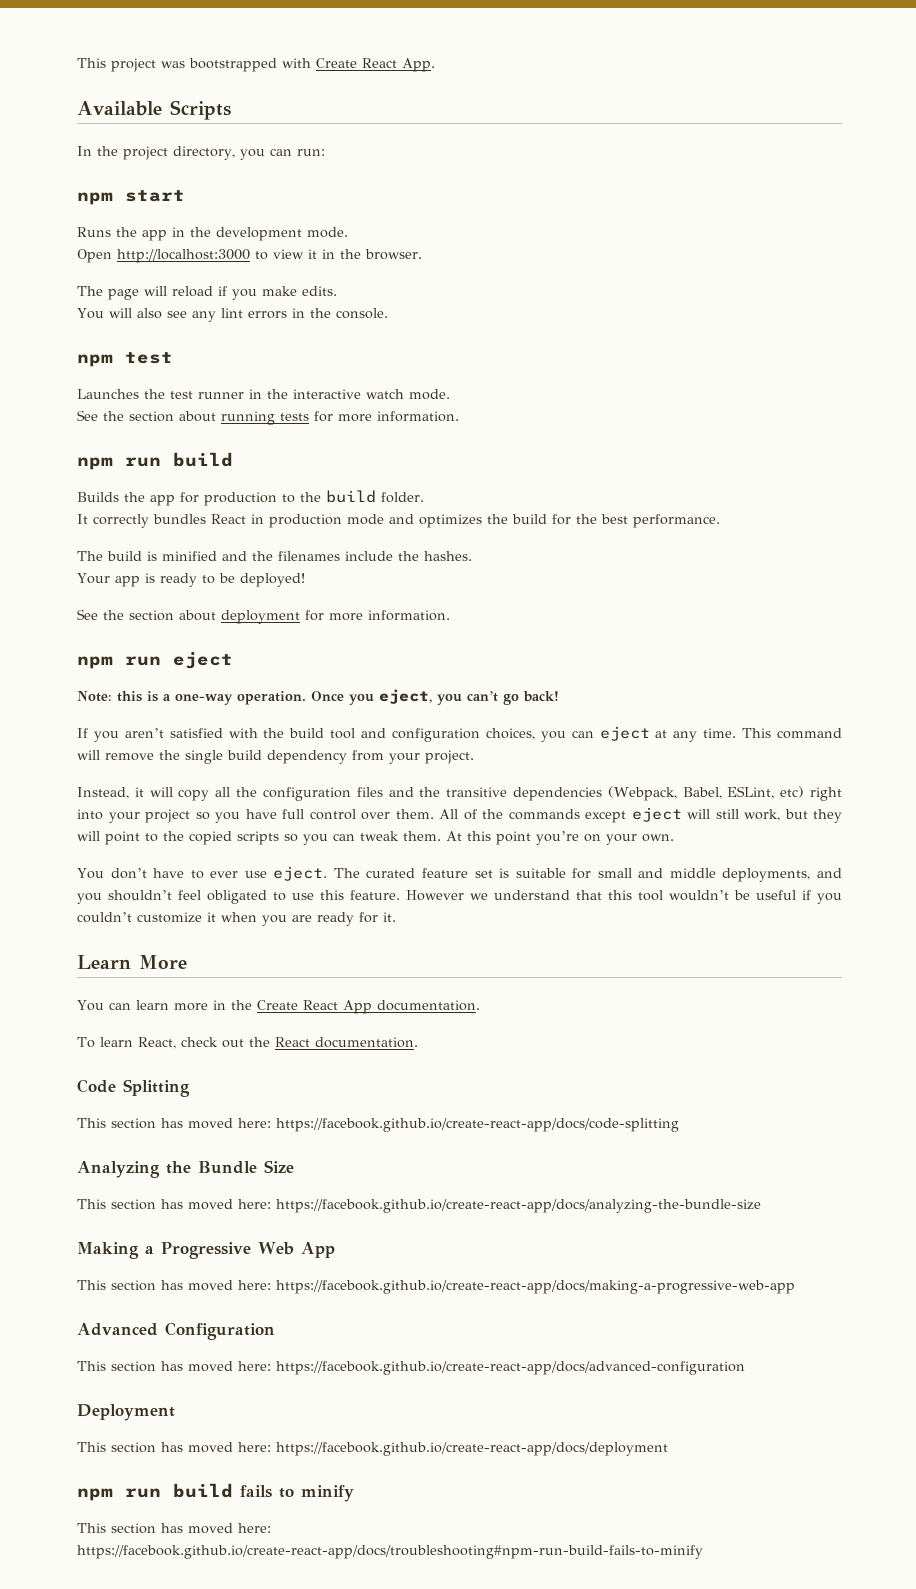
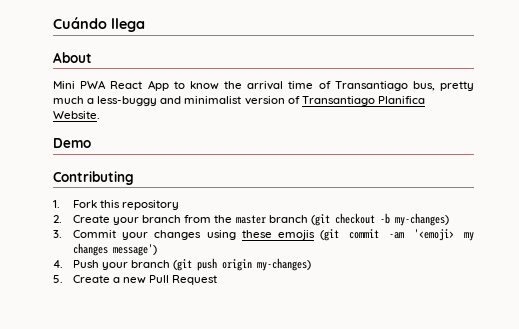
- This project was bootstrapped with Create React App.
- Available Scripts
- In the project directory, you can run:
- npm start
- Runs the app in the development mode.
- Open http://localhost:3000 to view it in the browser.
- The page will reload if you make edits.
- You will also see any lint errors in the console.
- npm test
- Launches the test runner in the interactive watch mode.
- See the section about running tests for more information.
- npm run build
- Builds the app for production to the build folder.
- It correctly bundles React in production mode and optimizes the build for the best performance.
- The build is minified and the filenames include the hashes.
- Your app is ready to be deployed!
- See the section about deployment for more information.
- npm run eject
- Note: this is a one-way operation. Once you eject, you can’t go back!
- If you aren’t satisfied with the build tool and configuration choices, you can eject at any time. This command will remove the single build dependency from your project.
- Instead, it will copy all the configuration files and the transitive dependencies (Webpack, Babel, ESLint, etc) right into your project so you have full control over them. All of the commands except eject will still work, but they will point to the copied scripts so you can tweak them. At this point you’re on your own.
- You don’t have to ever use eject. The curated feature set is suitable for small and middle deployments, and you shouldn’t feel obligated to use this feature. However we understand that this tool wouldn’t be useful if you couldn’t customize it when you are ready for it.
- Learn More
- You can learn more in the Create React App documentation.
- To learn React, check out the React documentation.
- Code Splitting
- This section has moved here: https://facebook.github.io/create-react-app/docs/code-splitting
- Analyzing the Bundle Size
- This section has moved here: https://facebook.github.io/create-react-app/docs/analyzing-the-bundle-size
- Making a Progressive Web App
- This section has moved here: https://facebook.github.io/create-react-app/docs/making-a-progressive-web-app
- Advanced Configuration
- This section has moved here: https://facebook.github.io/create-react-app/docs/advanced-configuration
- Deployment
- This section has moved here: https://facebook.github.io/create-react-app/docs/deployment
- npm run build fails to minify
- This section has moved here: https://facebook.github.io/create-react-app/docs/troubleshooting#npm-run-build-fails-to-minify
+ Cuándo llega
+ About
+ Mini PWA React App to know the arrival time of Transantiago bus, pretty much a less-buggy and minimalist version of Transantiago Planifica Website.
+ Demo
+ Contributing
+ 1. Fork this repository
+ 2. Create your branch from the master branch (git checkout -b my-changes)
+ 3. Commit your changes using these emojis (git commit -am '<emoji> my changes message')
+ 4. Push your branch (git push origin my-changes)
+ 5. Create a new Pull Request

